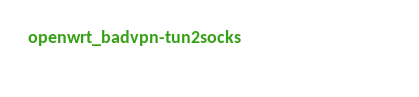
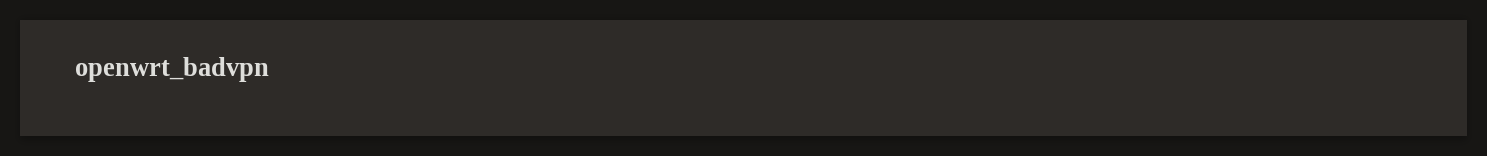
- openwrt_badvpn-tun2socks
+ openwrt_badvpn

